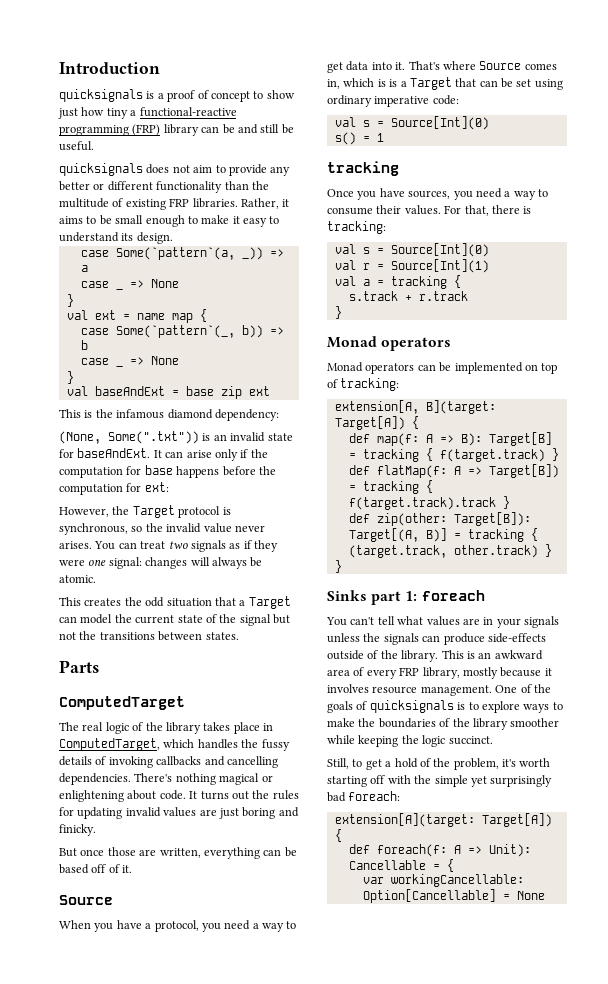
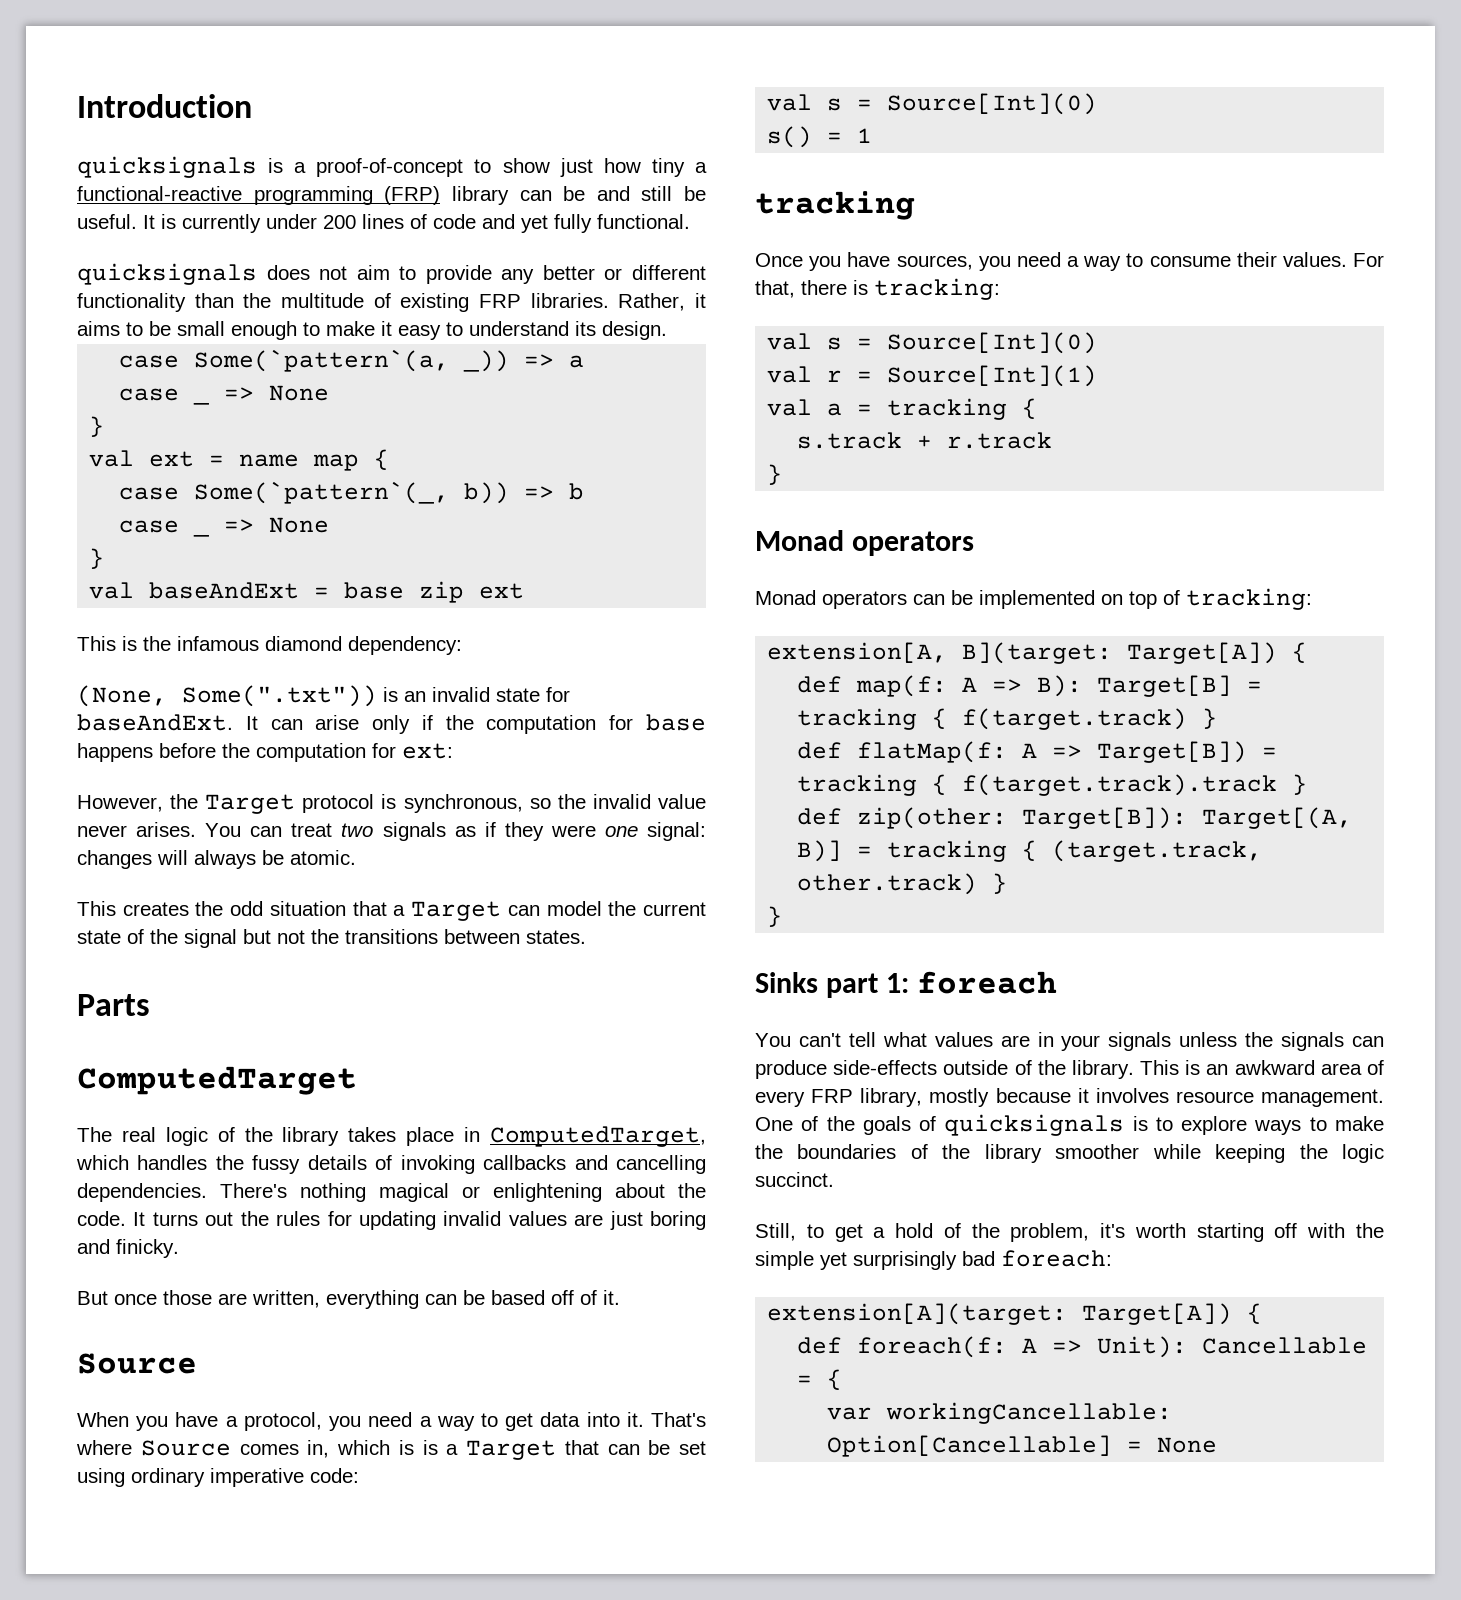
- quicksignals is a proof of concept to show just how tiny a functional-reactive programming (FRP) library can be and still be useful.
+ quicksignals is a proof-of-concept to show just how tiny a functional-reactive programming (FRP) library can be and still be useful. It is currently under 200 lines of code and yet fully functional.
- There's nothing magical or enlightening about code.
+ There's nothing magical or enlightening about the code.

